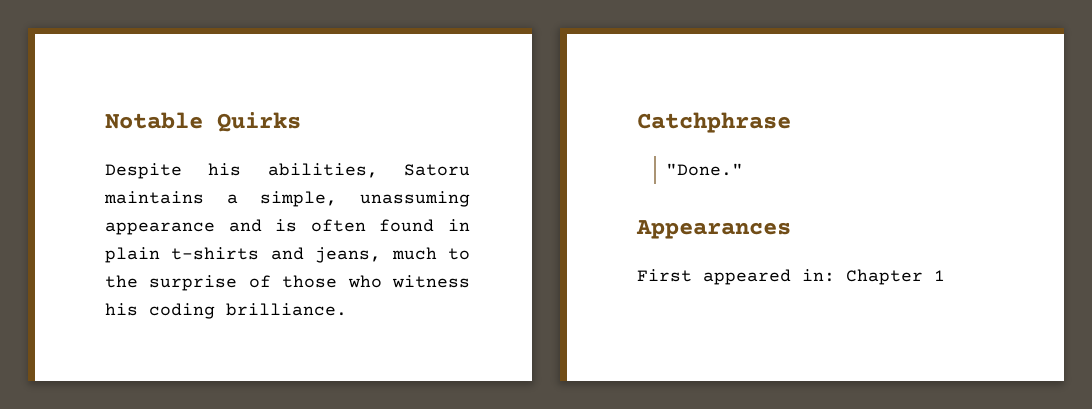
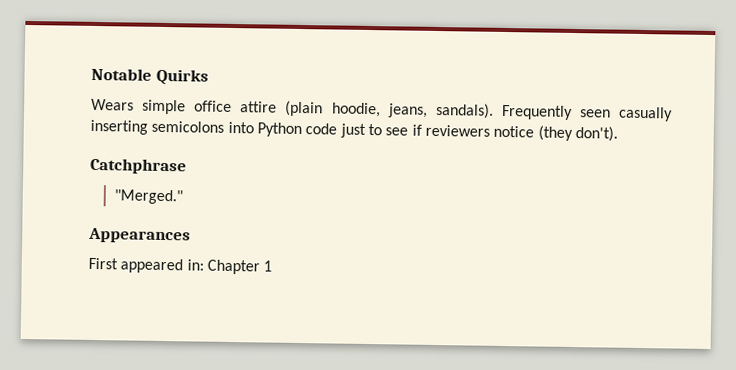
- Despite his abilities, Satoru maintains a simple, unassuming appearance and is often found in plain t-shirts and jeans, much to the surprise of those who witness his coding brilliance.
+ Wears simple office attire (plain hoodie, jeans, sandals). Frequently seen casually inserting semicolons into Python code just to see if reviewers notice (they don't).
- "Done."
+ "Merged."

